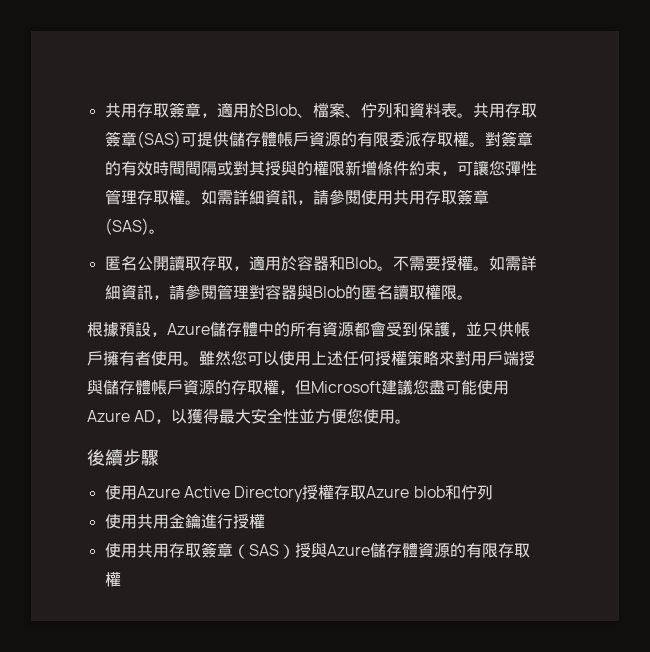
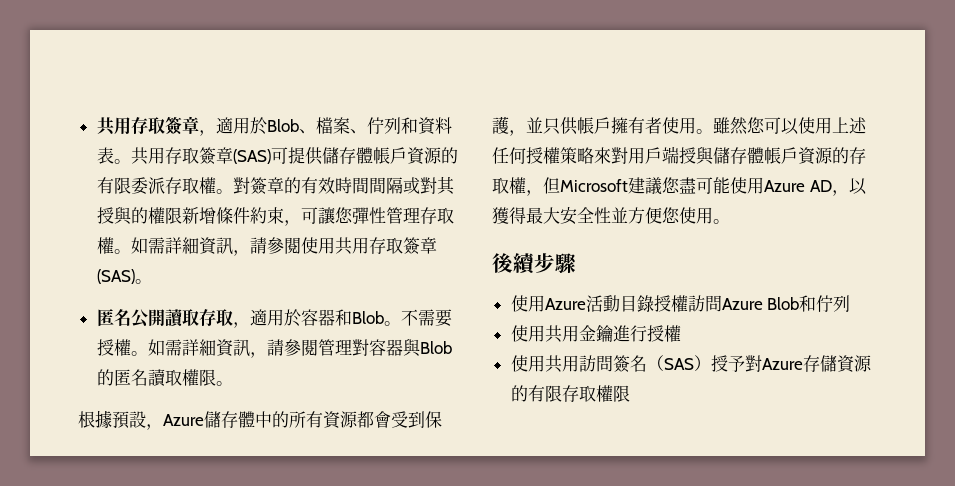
- 使用Azure Active Directory授權存取Azure blob和佇列
+ 使用Azure活動目錄授權訪問Azure Blob和佇列
- 使用共用存取簽章（SAS）授與Azure儲存體資源的有限存取權
+ 使用共用訪問簽名（SAS）授予對Azure存儲資源的有限存取權限

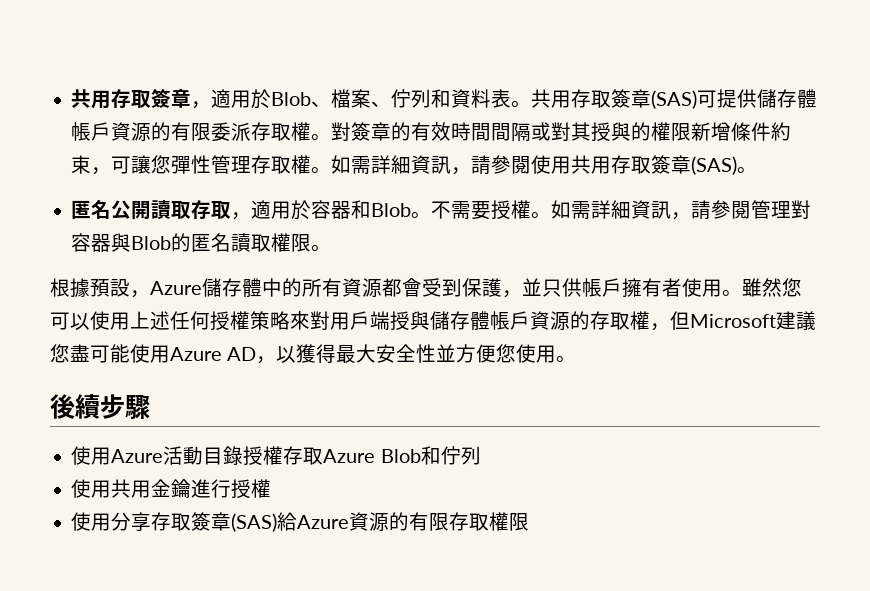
- 使用Azure活動目錄授權訪問Azure Blob和佇列
+ 使用Azure活動目錄授權存取Azure Blob和佇列
- 使用共用訪問簽名（SAS）授予對Azure存儲資源的有限存取權限
+ 使用分享存取簽章(SAS)給Azure資源的有限存取權限

